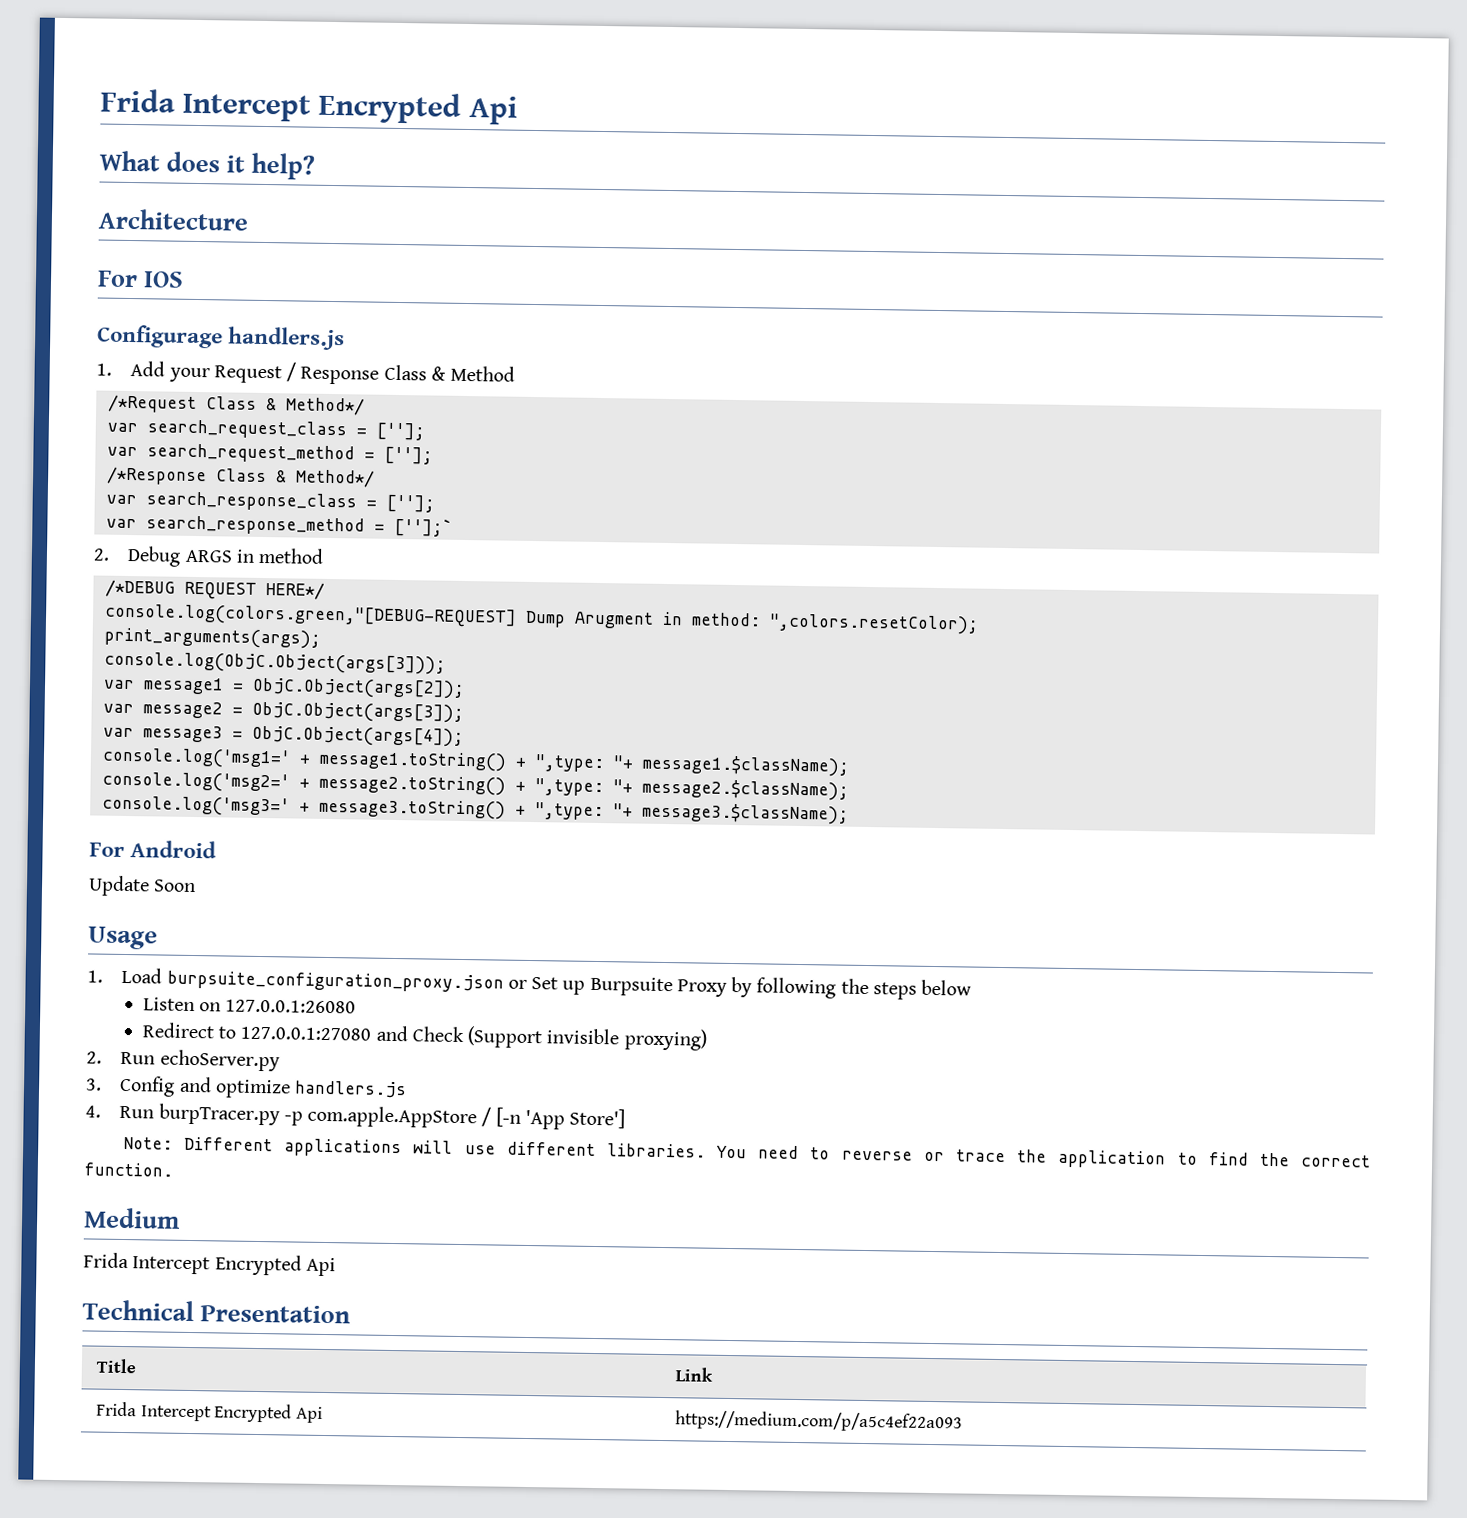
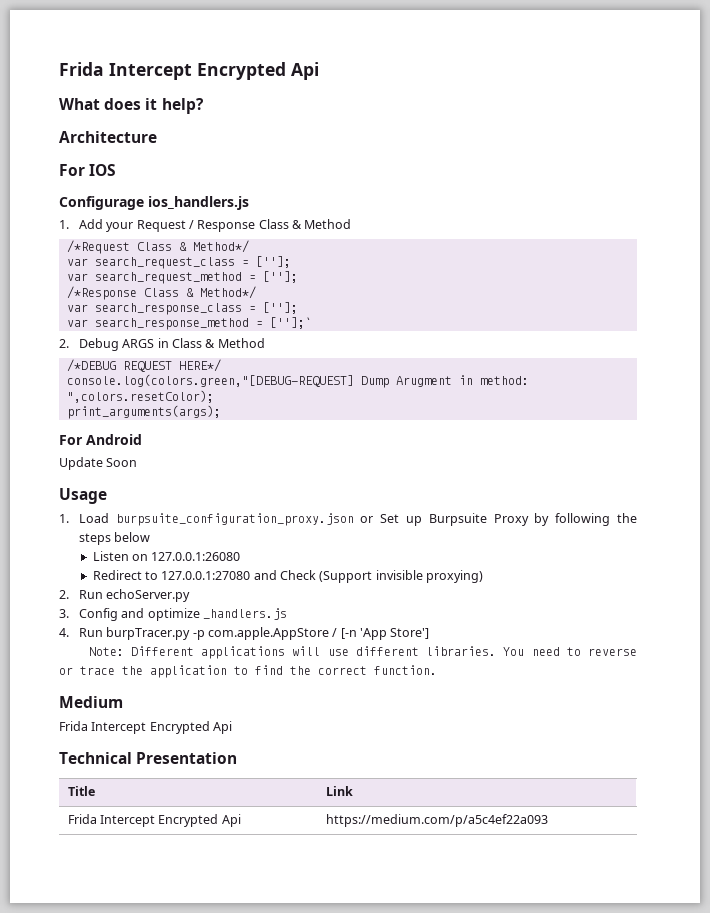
- Configurage handlers.js
+ Configurage ios_handlers.js
- 2. Debug ARGS in method
+ 2. Debug ARGS in Class & Method
- console.log(ObjC.Object(args[3]));
- var message1 = ObjC.Object(args[2]);
- var message2 = ObjC.Object(args[3]);
- var message3 = ObjC.Object(args[4]);
- console.log('msg1=' + message1.toString() + ",type: "+ message1.$className);
- console.log('msg2=' + message2.toString() + ",type: "+ message2.$className);
- console.log('msg3=' + message3.toString() + ",type: "+ message3.$className);
- 3. Config and optimize handlers.js
+ 3. Config and optimize _handlers.js

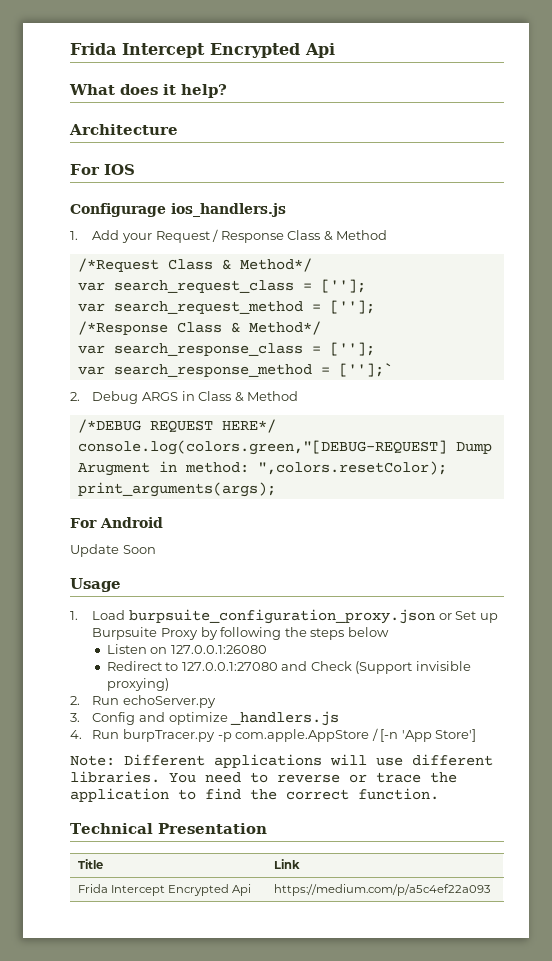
- Medium
- Frida Intercept Encrypted Api

